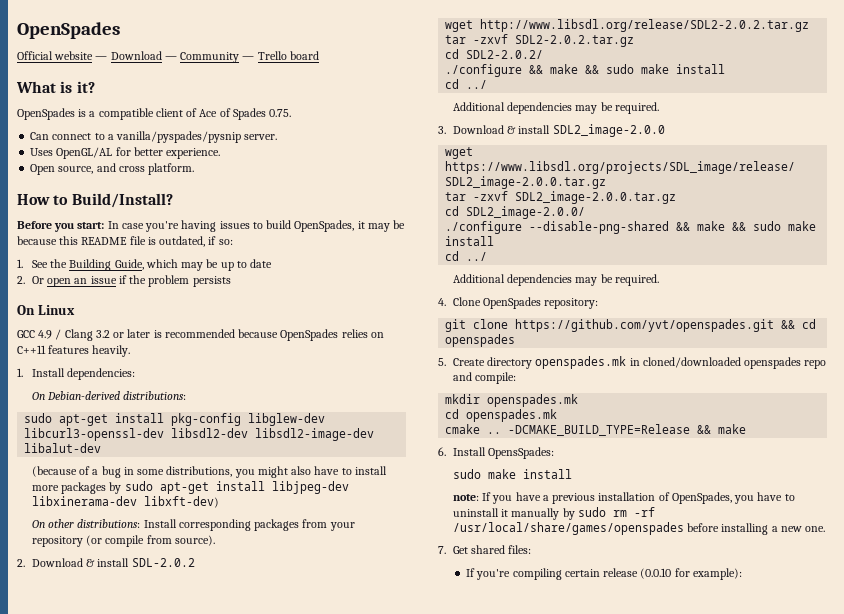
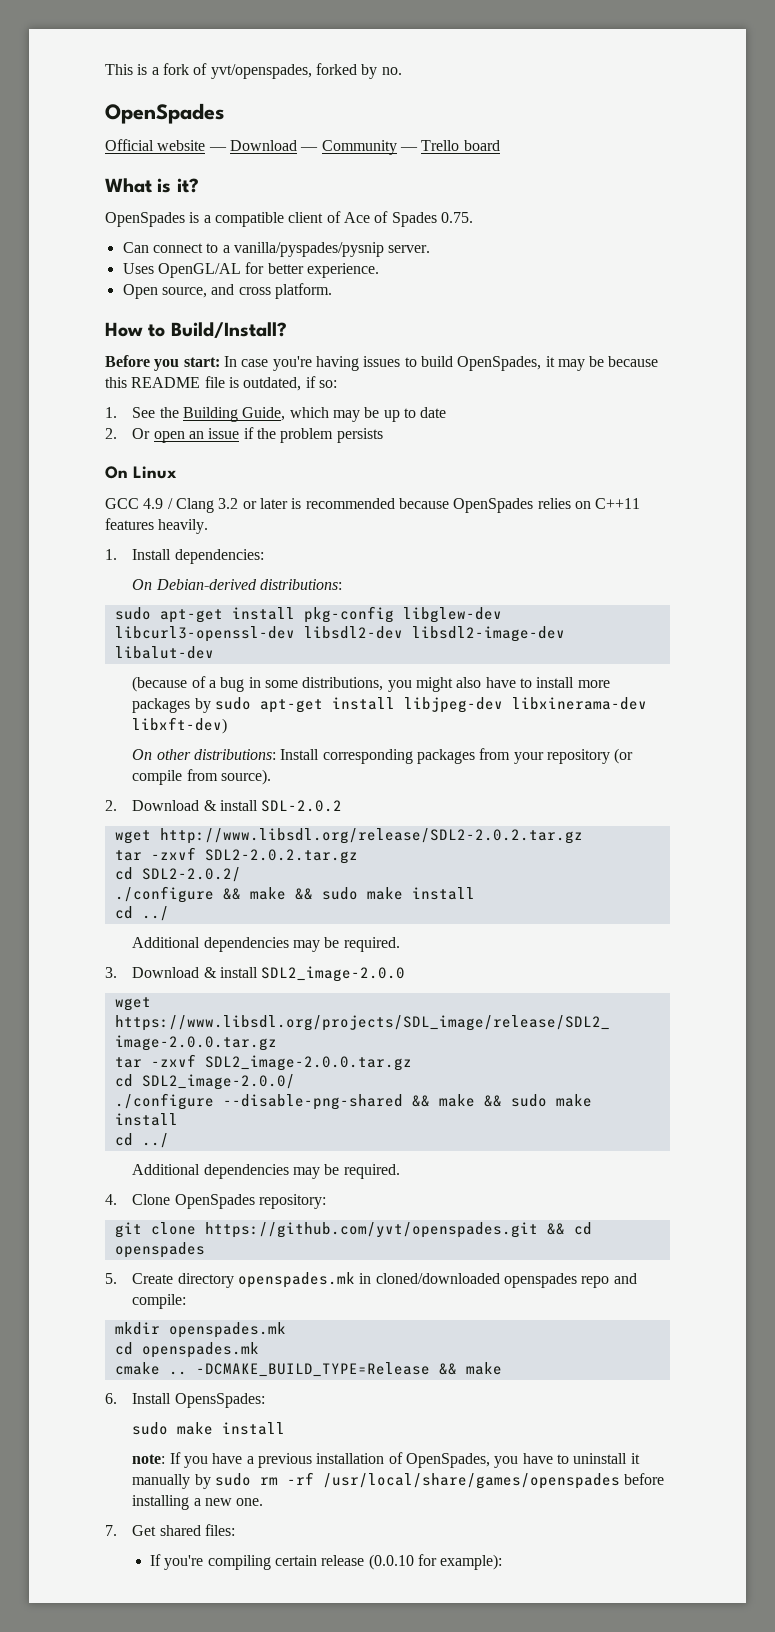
+ This is a fork of yvt/openspades, forked by no.

